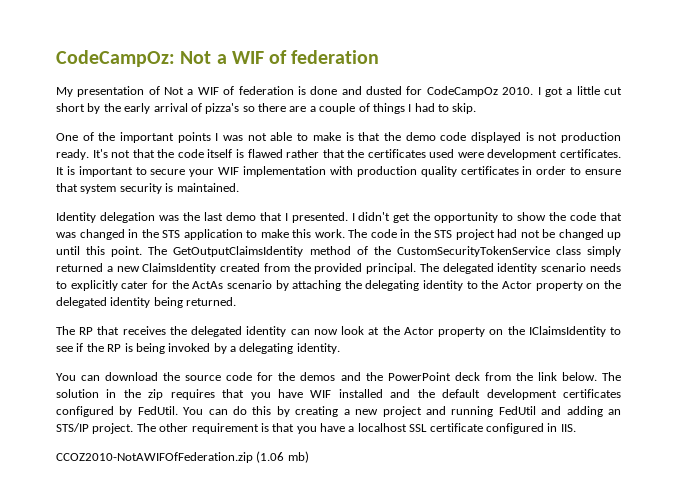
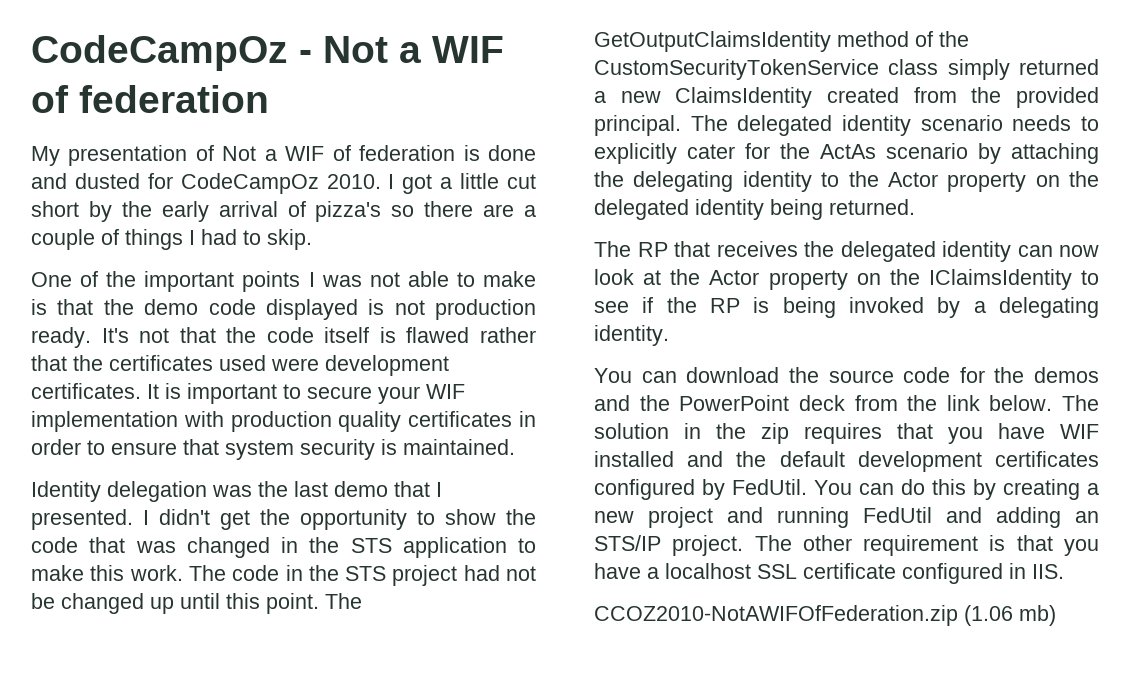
- CodeCampOz: Not a WIF of federation
+ CodeCampOz - Not a WIF of federation

